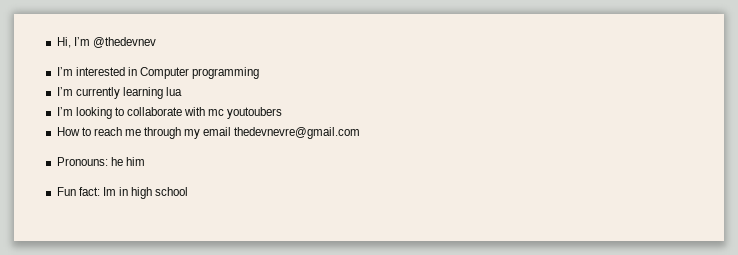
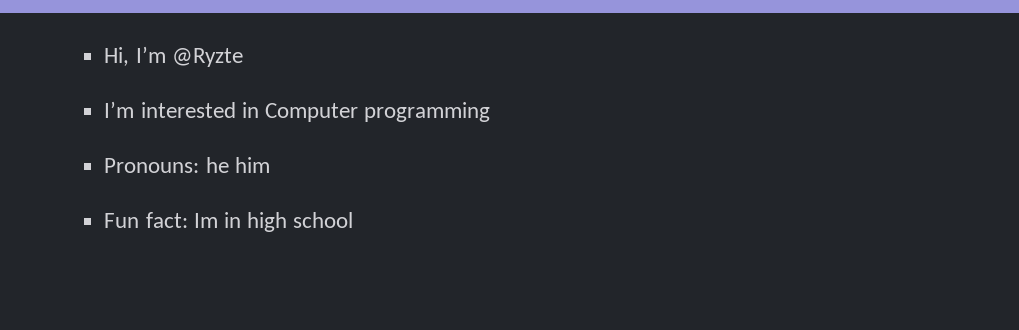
- Hi, I’m @thedevnev
+ Hi, I’m @Ryzte
- I’m currently learning lua
- I’m looking to collaborate with mc youtoubers
- How to reach me through my email thedevnevre@gmail.com

